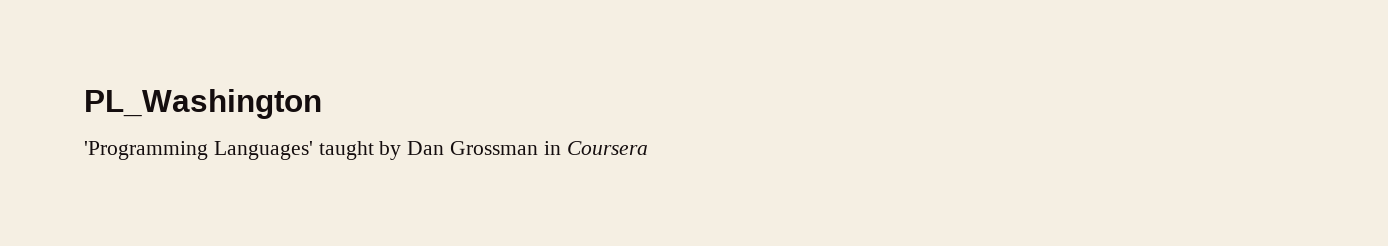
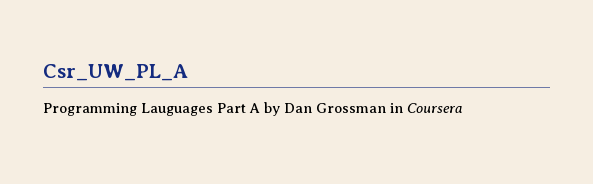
- PL_Washington
- 'Programming Languages' taught by Dan Grossman in Coursera
+ Csr_UW_PL_A
+ Programming Lauguages Part A by Dan Grossman in Coursera

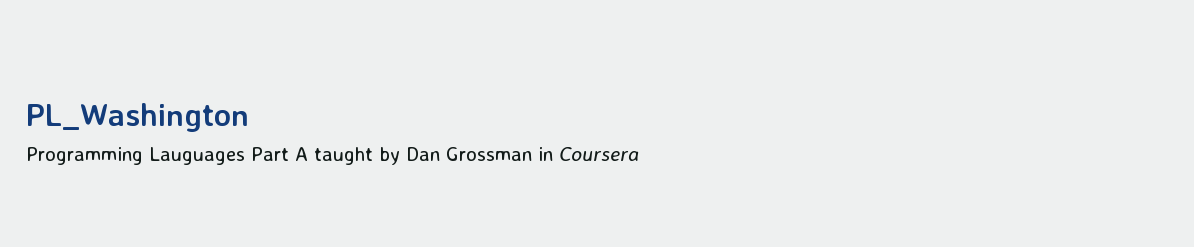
- Csr_UW_PL_A
+ PL_Washington
- Programming Lauguages Part A by Dan Grossman in Coursera
+ Programming Lauguages Part A taught by Dan Grossman in Coursera

